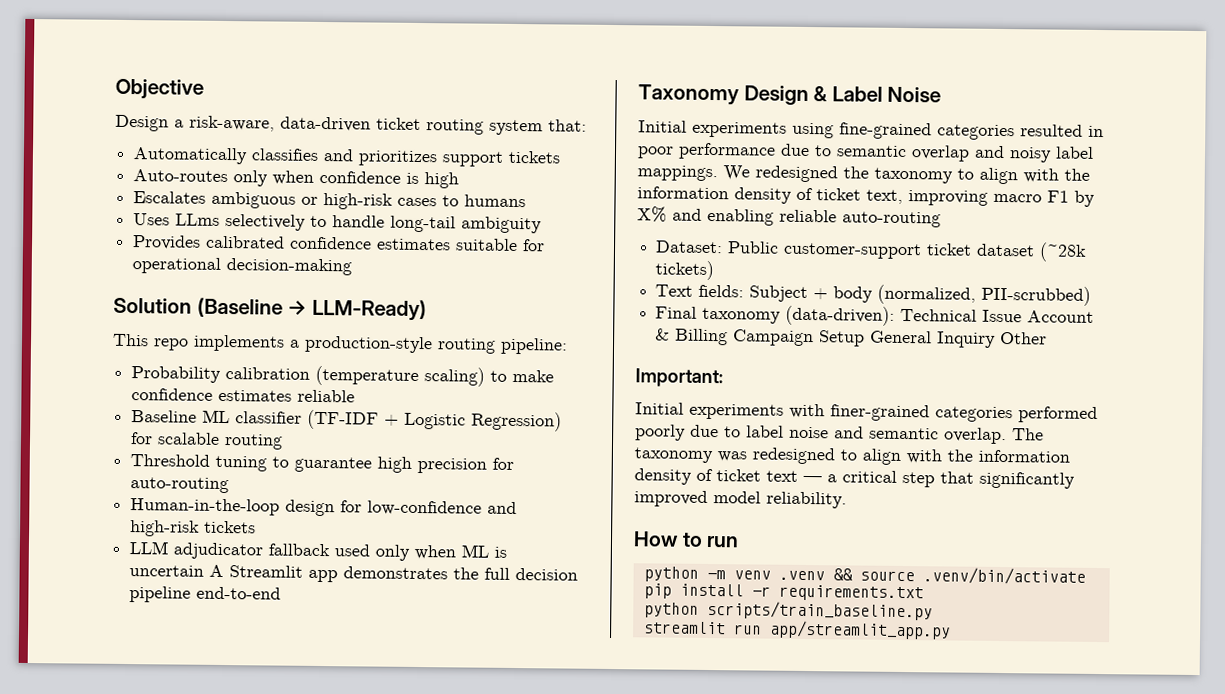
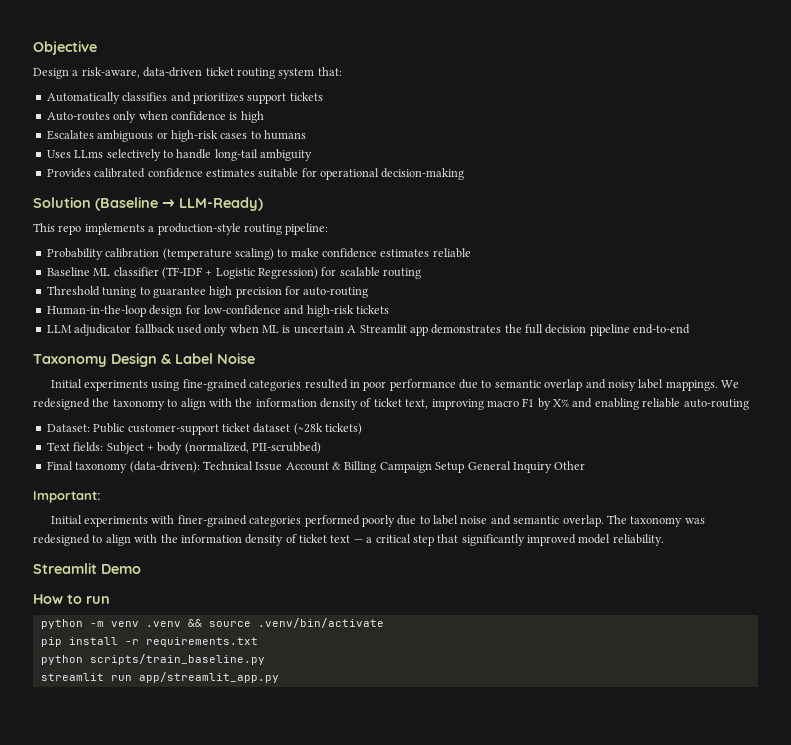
+ Streamlit Demo

